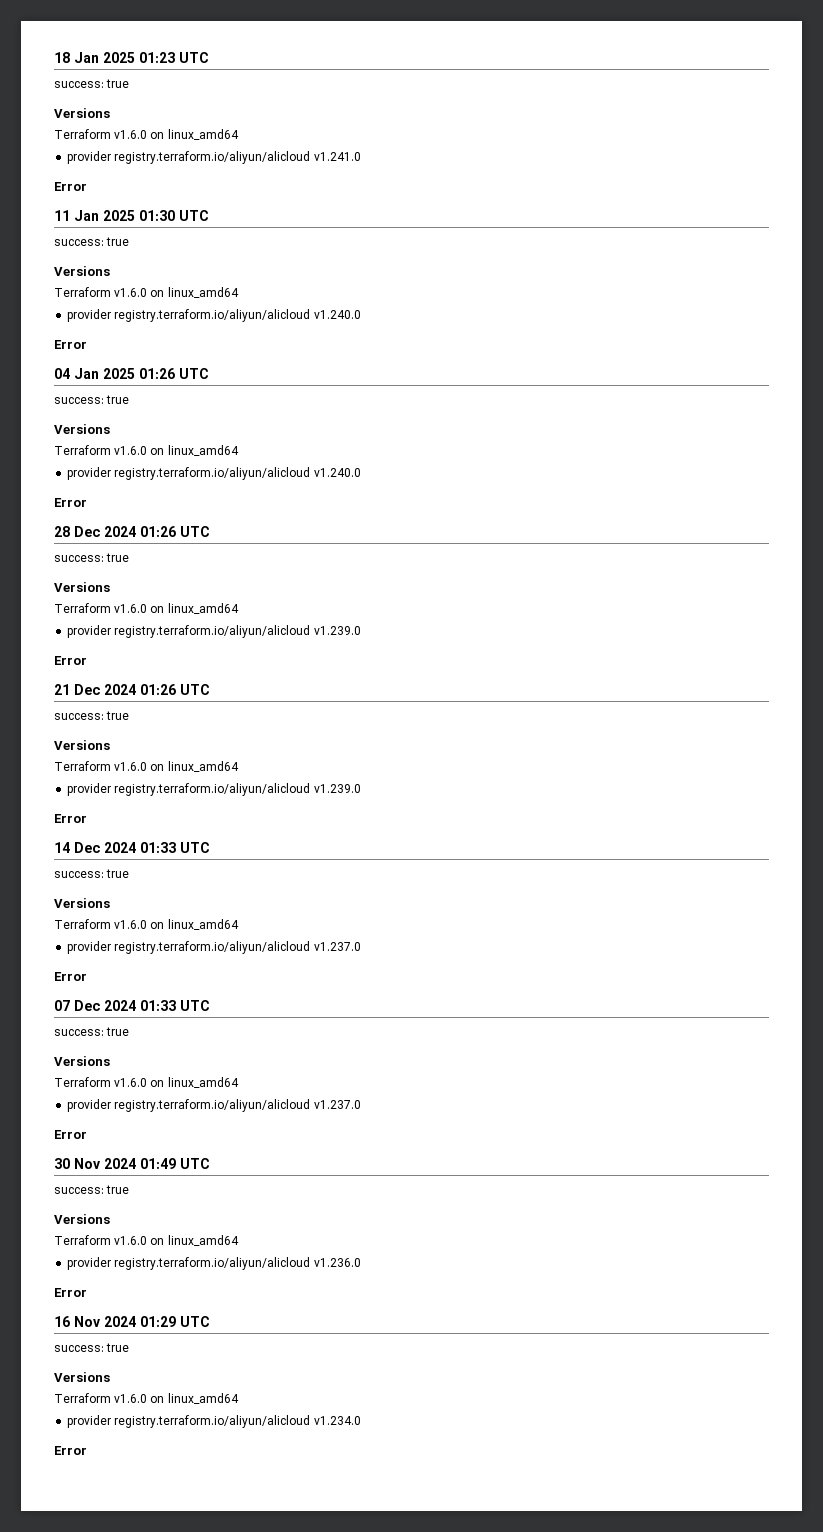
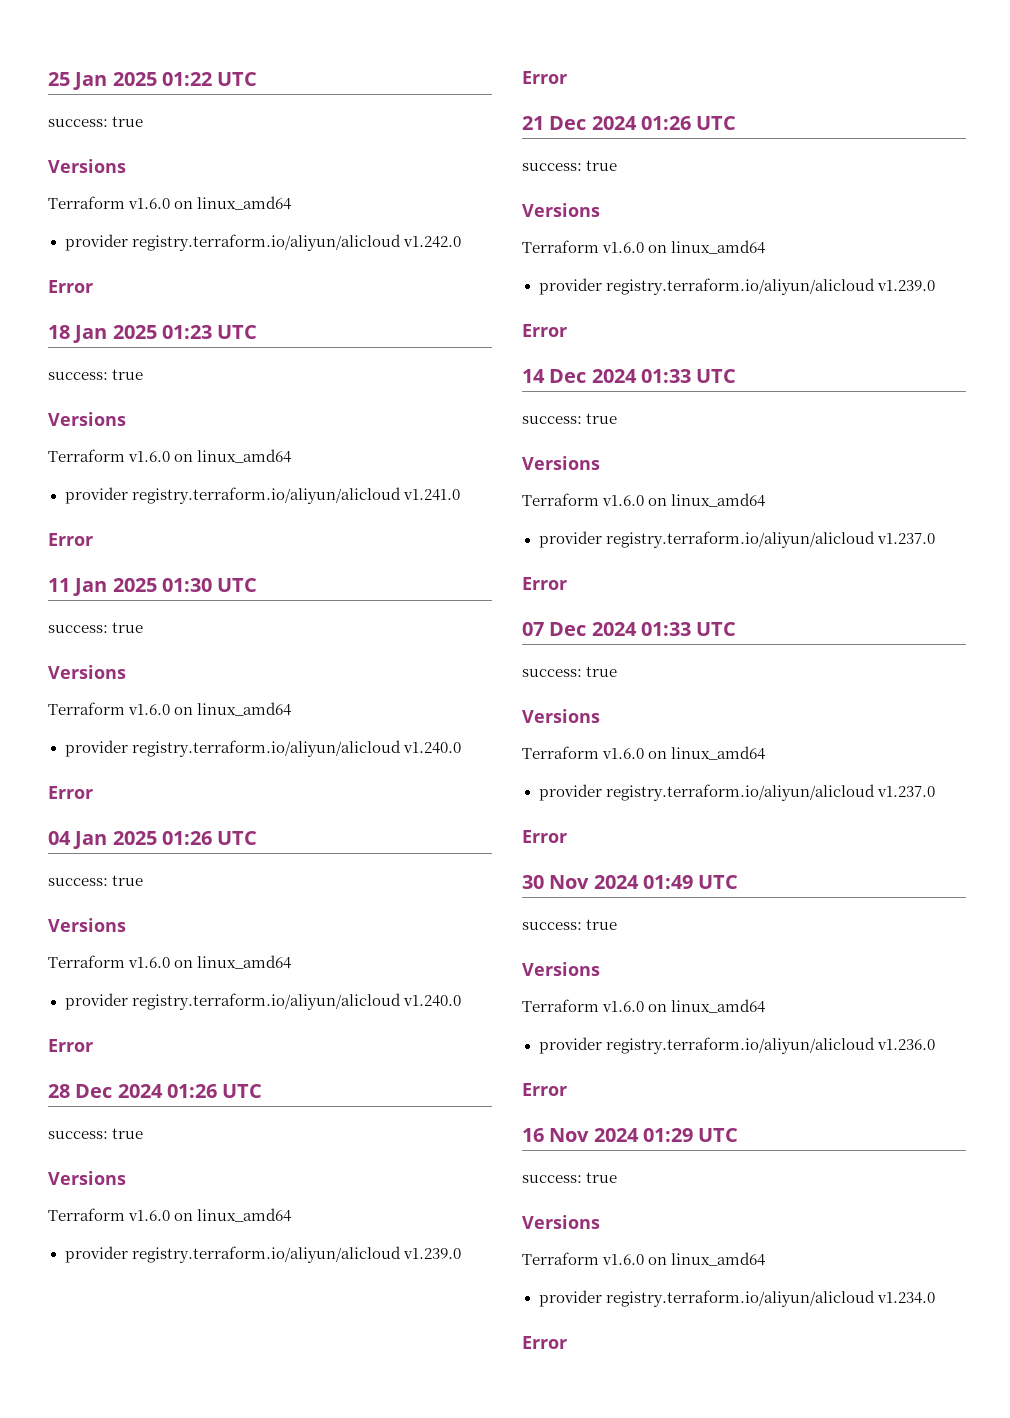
+ 25 Jan 2025 01:22 UTC
+ success: true
+ Versions
+ Terraform v1.6.0 on linux_amd64
+ provider registry.terraform.io/aliyun/alicloud v1.242.0
+ Error

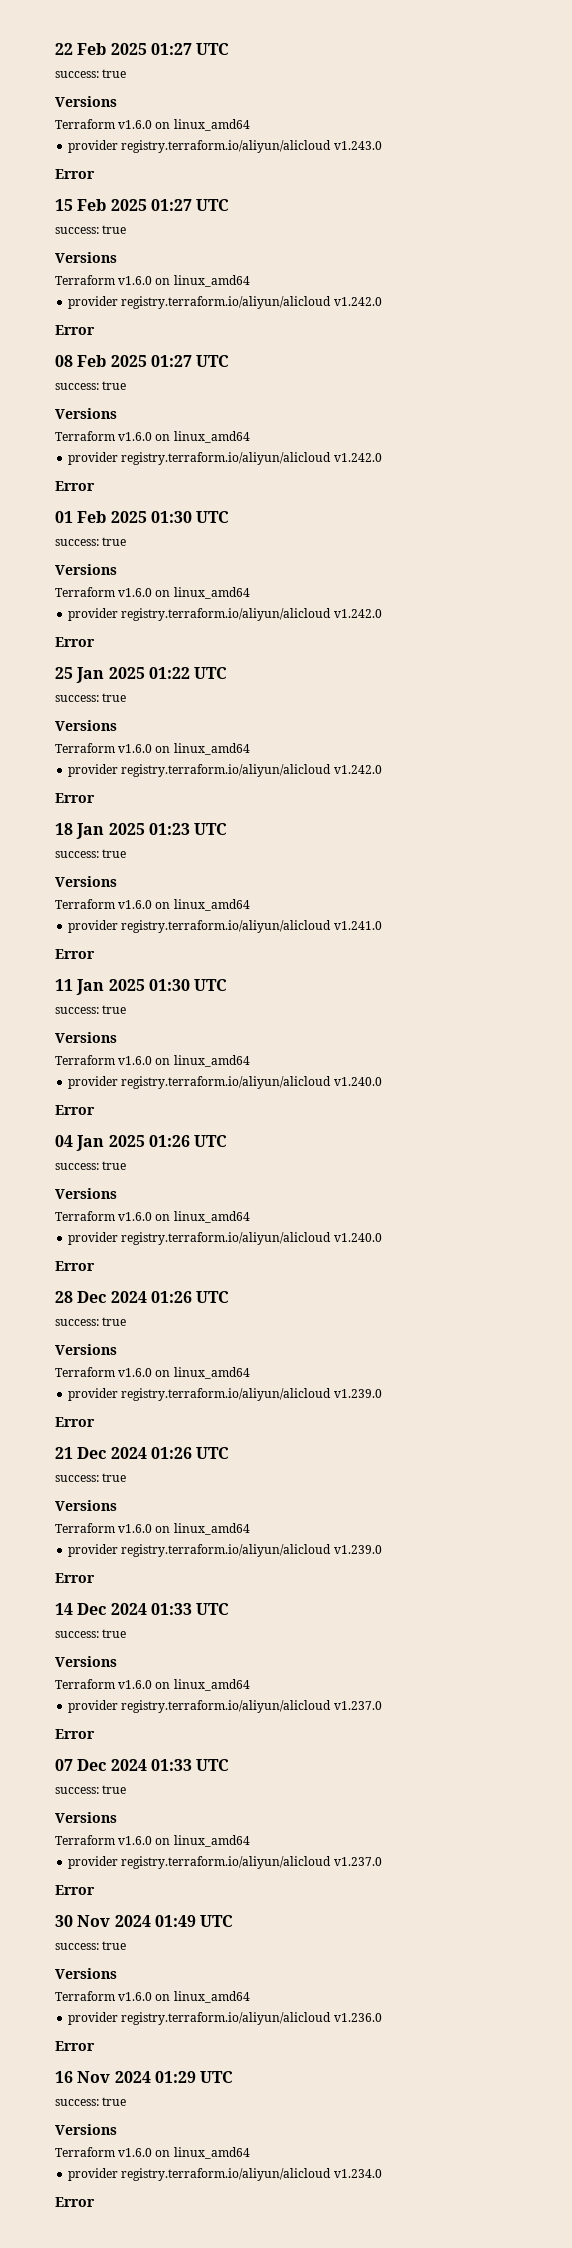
+ 22 Feb 2025 01:27 UTC
+ success: true
+ Versions
+ Terraform v1.6.0 on linux_amd64
+ provider registry.terraform.io/aliyun/alicloud v1.243.0
+ Error
+ 15 Feb 2025 01:27 UTC
+ success: true
+ Versions
+ Terraform v1.6.0 on linux_amd64
+ provider registry.terraform.io/aliyun/alicloud v1.242.0
+ Error
+ 08 Feb 2025 01:27 UTC
+ success: true
+ Versions
+ Terraform v1.6.0 on linux_amd64
+ provider registry.terraform.io/aliyun/alicloud v1.242.0
+ Error
+ 01 Feb 2025 01:30 UTC
+ success: true
+ Versions
+ Terraform v1.6.0 on linux_amd64
+ provider registry.terraform.io/aliyun/alicloud v1.242.0
+ Error

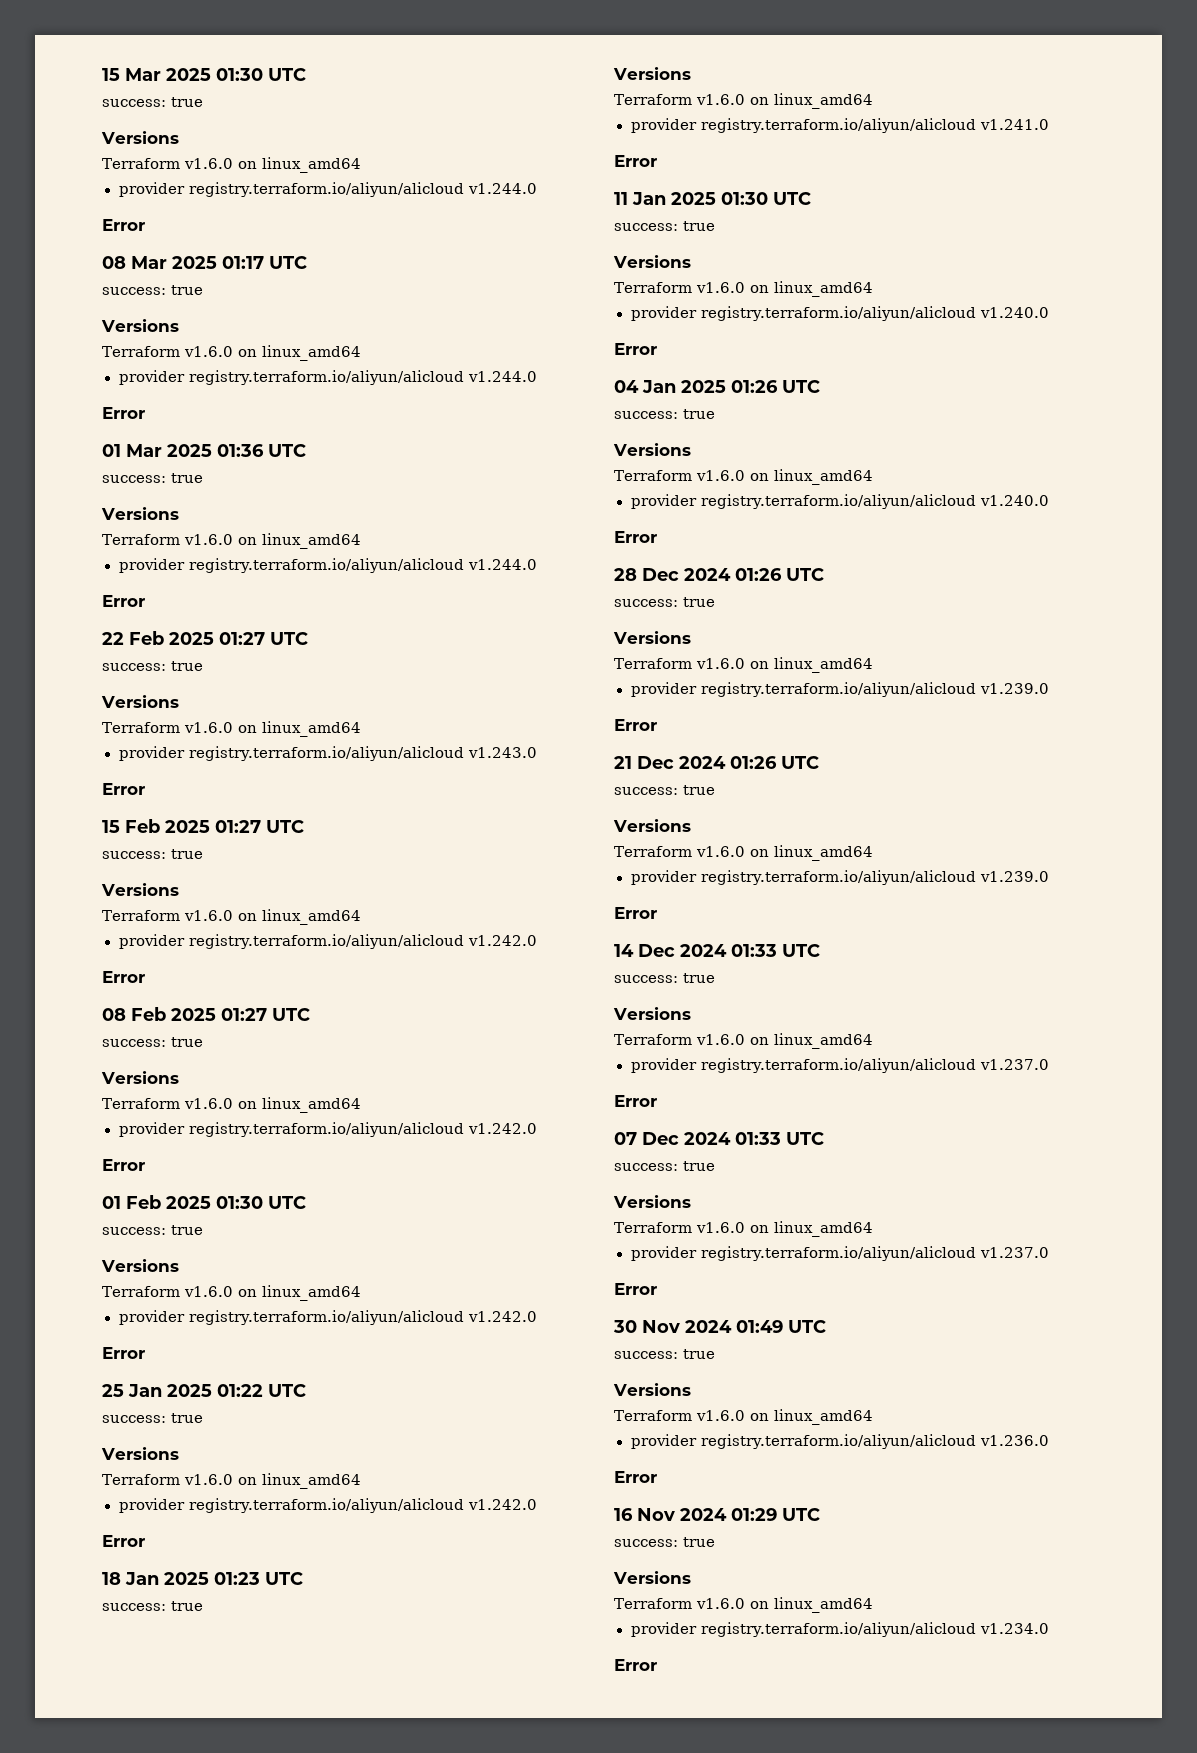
+ 15 Mar 2025 01:30 UTC
+ success: true
+ Versions
+ Terraform v1.6.0 on linux_amd64
+ provider registry.terraform.io/aliyun/alicloud v1.244.0
+ Error
+ 08 Mar 2025 01:17 UTC
+ success: true
+ Versions
+ Terraform v1.6.0 on linux_amd64
+ provider registry.terraform.io/aliyun/alicloud v1.244.0
+ Error
+ 01 Mar 2025 01:36 UTC
+ success: true
+ Versions
+ Terraform v1.6.0 on linux_amd64
+ provider registry.terraform.io/aliyun/alicloud v1.244.0
+ Error

